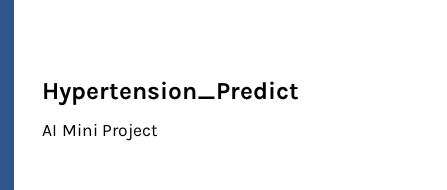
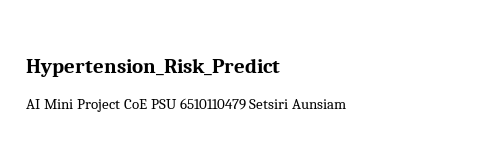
- Hypertension_Predict
+ Hypertension_Risk_Predict
- AI Mini Project
+ AI Mini Project CoE PSU 6510110479 Setsiri Aunsiam

